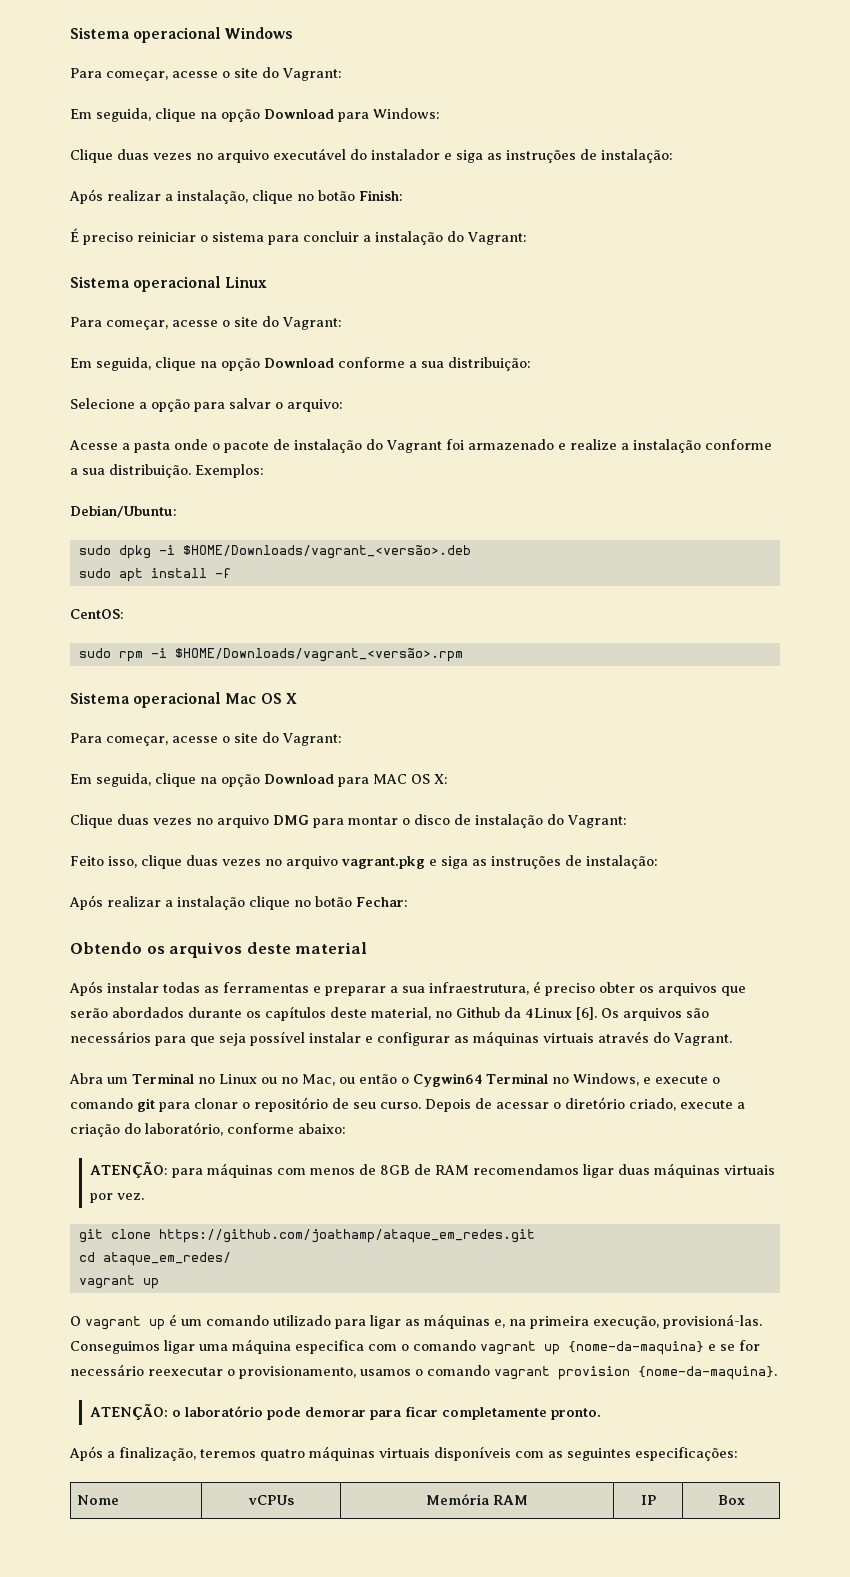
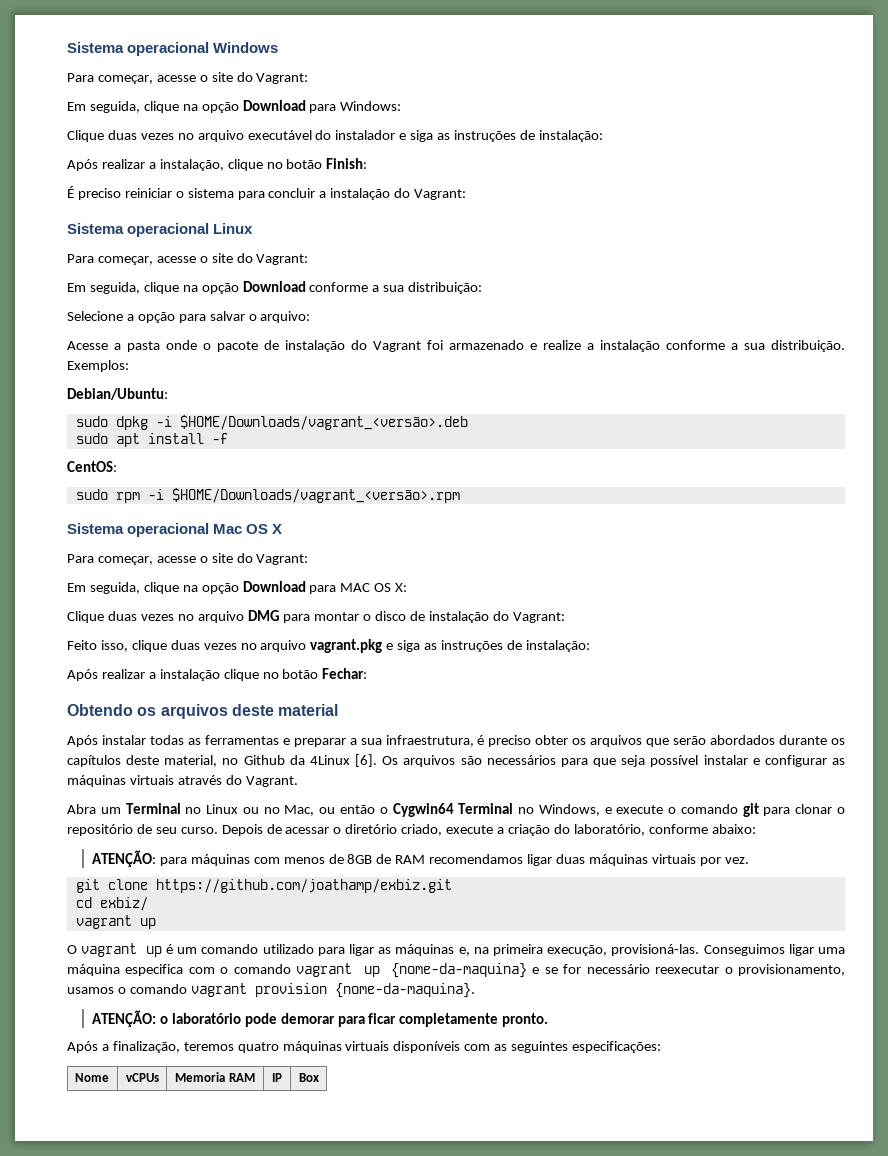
- git clone https://github.com/joathamp/ataque_em_redes.git
+ git clone https://github.com/joathamp/exbiz.git
- cd ataque_em_redes/
+ cd exbiz/
- Nome | vCPUs | Memória RAM | IP | Box
+ Nome | vCPUs | Memoria RAM | IP | Box

